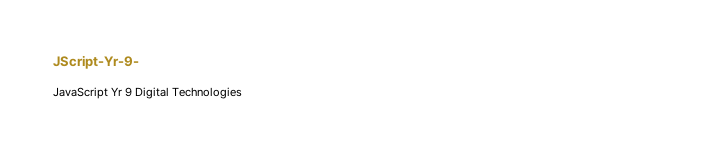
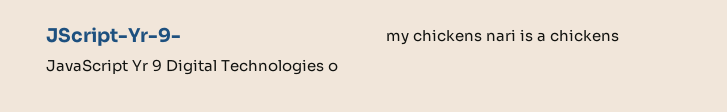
- JavaScript Yr 9 Digital Technologies
+ JavaScript Yr 9 Digital Technologies o my chickens nari is a chickens

